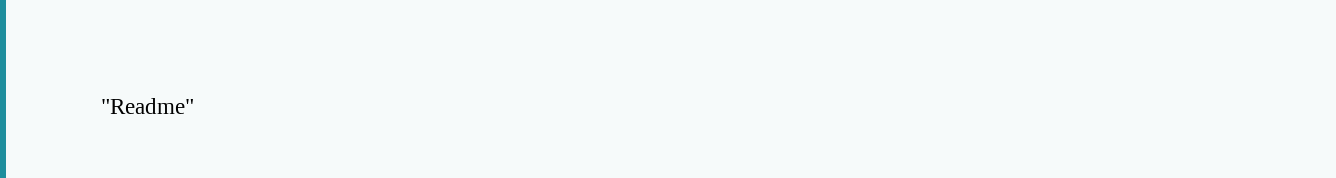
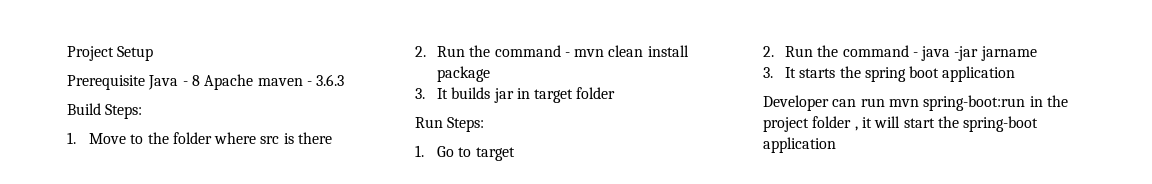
- "Readme"
+ Project Setup
+ Prerequisite Java - 8 Apache maven - 3.6.3
+ Build Steps:
+ 1. Move to the folder where src is there
+ 2. Run the command - mvn clean install package
+ 3. It builds jar in target folder
+ Run Steps:
+ 1. Go to target
+ 2. Run the command - java -jar jarname
+ 3. It starts the spring boot application
+ Developer can run mvn spring-boot:run in the project folder , it will start the spring-boot application

